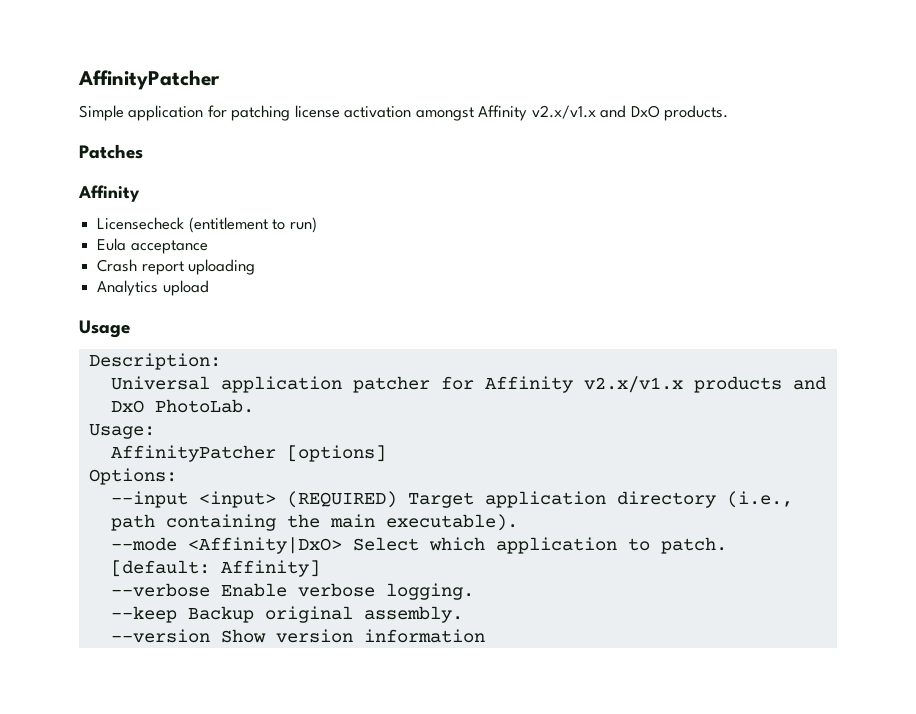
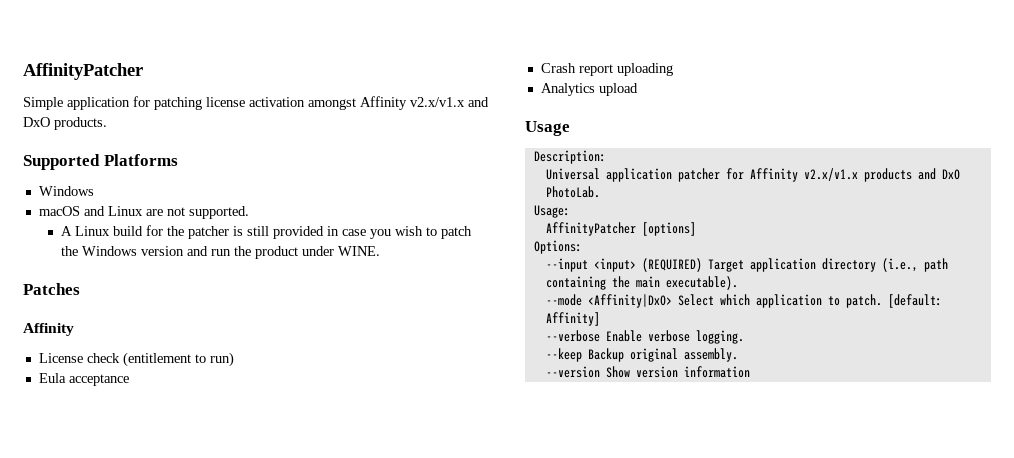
+ Supported Platforms
+ Windows
+ macOS and Linux are not supported.
+ A Linux build for the patcher is still provided in case you wish to patch the Windows version and run the product under WINE.
- Licensecheck (entitlement to run)
+ License check (entitlement to run)

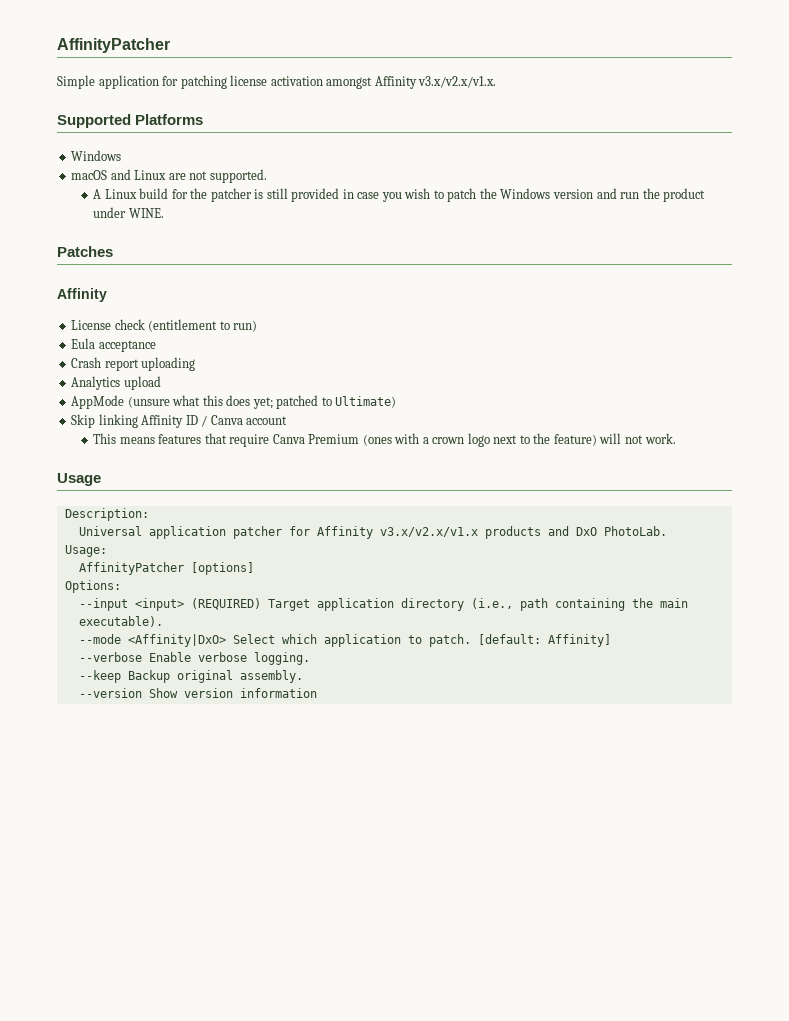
- Simple application for patching license activation amongst Affinity v2.x/v1.x and DxO products.
+ Simple application for patching license activation amongst Affinity v3.x/v2.x/v1.x.
+ AppMode (unsure what this does yet; patched to Ultimate)
+ Skip linking Affinity ID / Canva account
+ This means features that require Canva Premium (ones with a crown logo next to the feature) will not work.
- Universal application patcher for Affinity v2.x/v1.x products and DxO PhotoLab.
+ Universal application patcher for Affinity v3.x/v2.x/v1.x products and DxO PhotoLab.

